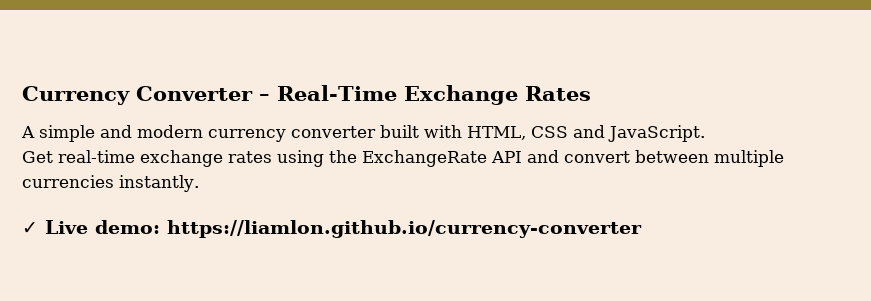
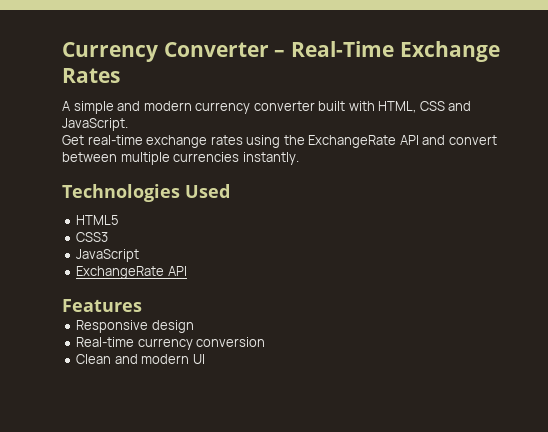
- ✓ Live demo: https://liamlon.github.io/currency-converter
+ Technologies Used
+ HTML5
+ CSS3
+ JavaScript
+ ExchangeRate API
+ Features
+ Responsive design
+ Real-time currency conversion
+ Clean and modern UI

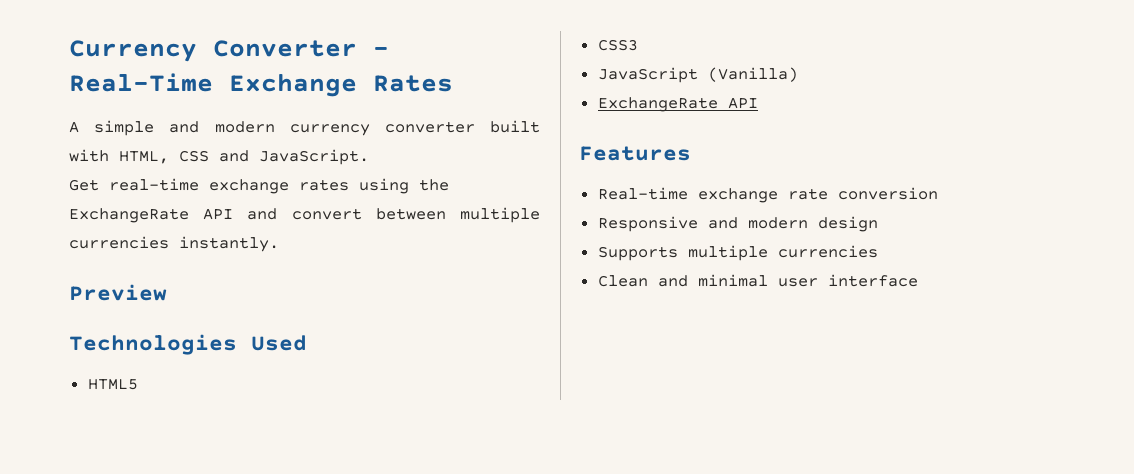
+ Preview
- JavaScript
+ JavaScript (Vanilla)
+ Real-time exchange rate conversion
- Responsive design
+ Responsive and modern design
- Real-time currency conversion
+ Supports multiple currencies
- Clean and modern UI
+ Clean and minimal user interface

